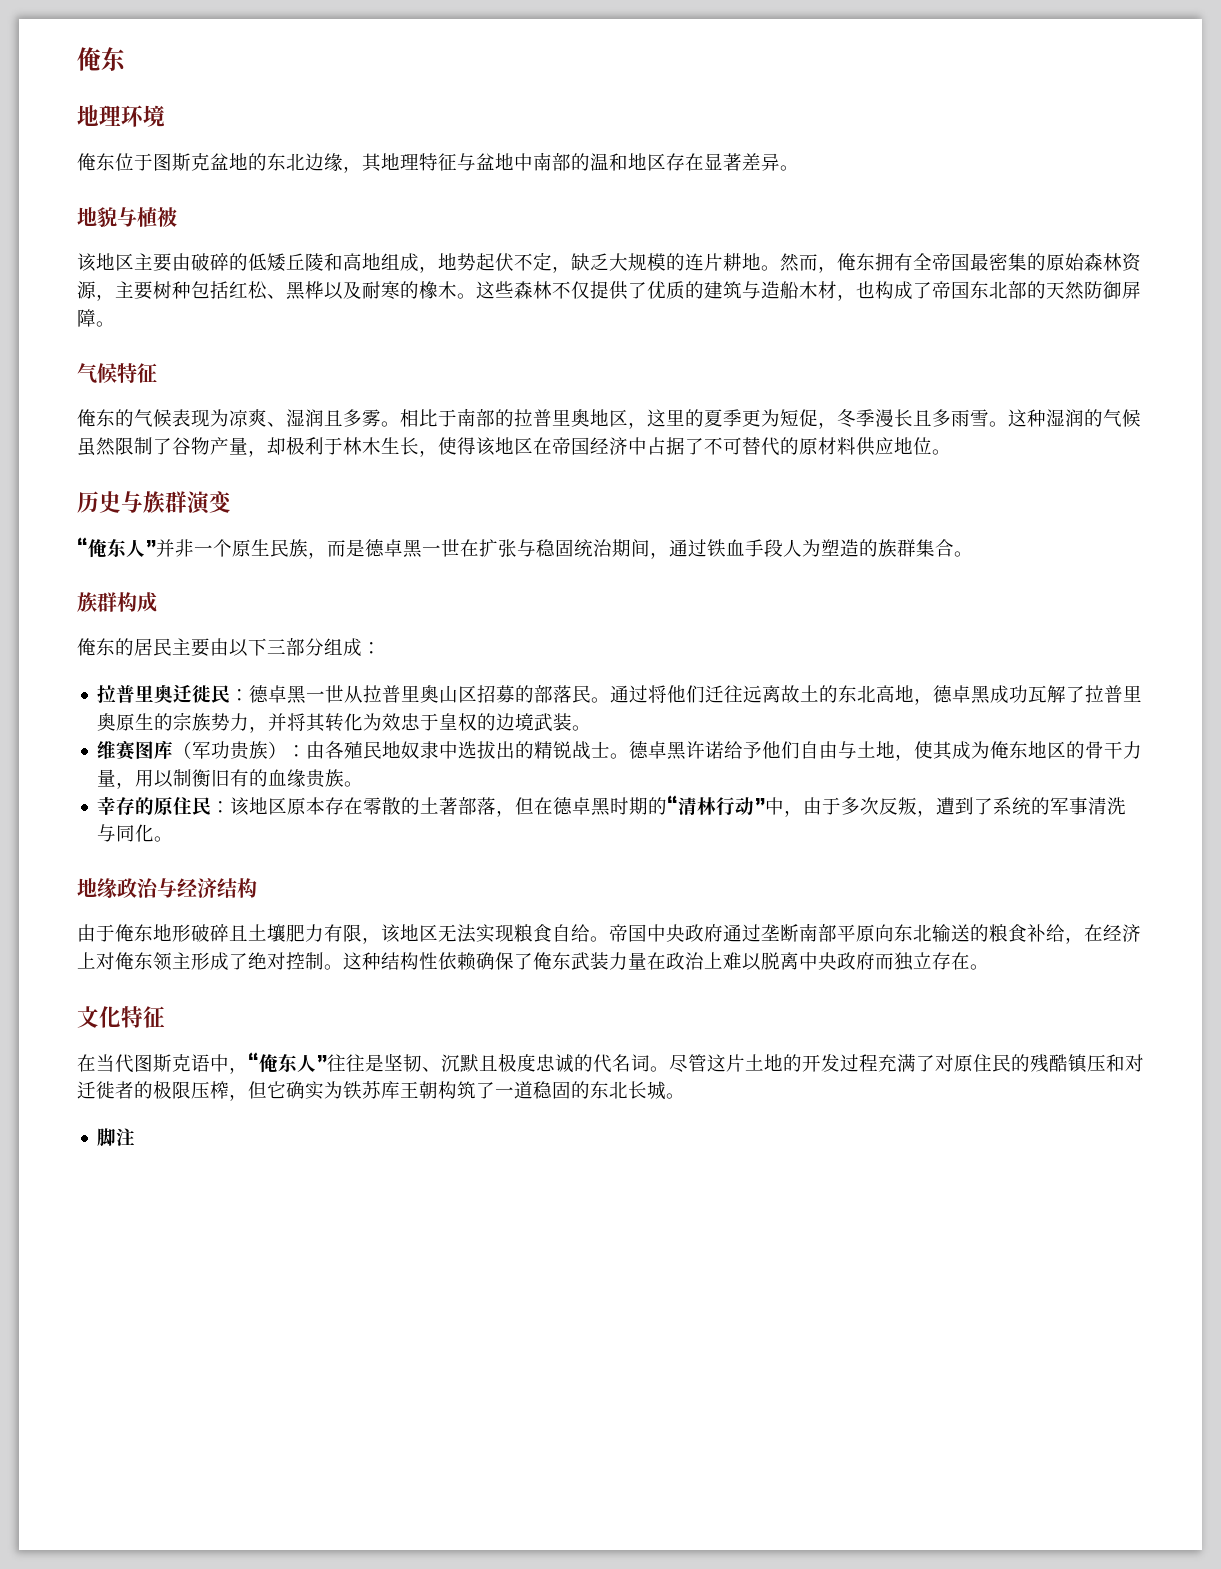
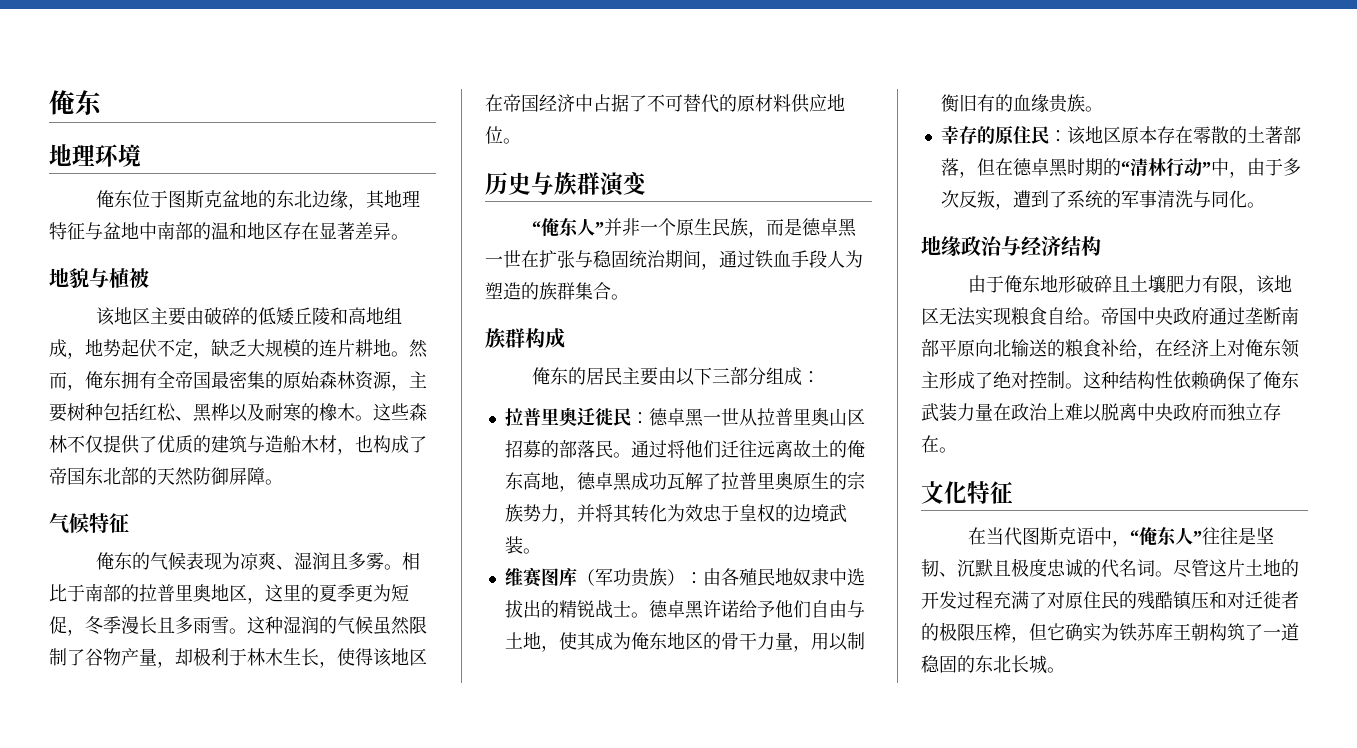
- 通过将他们迁往远离故土的东北高地，德卓黑成功瓦解了拉普里奥原生的宗族势力，并将其转化为效忠于皇权的边境武装。
+ 通过将他们迁往远离故土的俺东高地，德卓黑成功瓦解了拉普里奥原生的宗族势力，并将其转化为效忠于皇权的边境武装。
- 帝国中央政府通过垄断南部平原向东北输送的粮食补给，在经济上对俺东领主形成了绝对控制。
+ 帝国中央政府通过垄断南部平原向北输送的粮食补给，在经济上对俺东领主形成了绝对控制。
- 脚注

